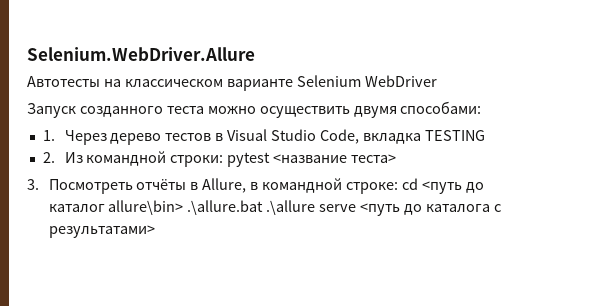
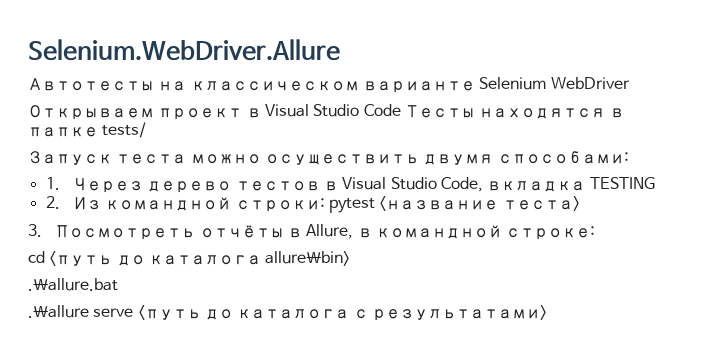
+ Открываем проект в Visual Studio Code Тесты находятся в папке tests/
- Запуск созданного теста можно осуществить двумя способами:
+ Запуск теста можно осуществить двумя способами:
- 3. Посмотреть отчёты в Allure, в командной строке: cd <путь до каталог allure\bin> .\allure.bat .\allure serve <путь до каталога с результатами>
+ 3. Посмотреть отчёты в Allure, в командной строке:
+ cd <путь до каталога allure\bin>
+ .\allure.bat
+ .\allure serve <путь до каталога с результатами>

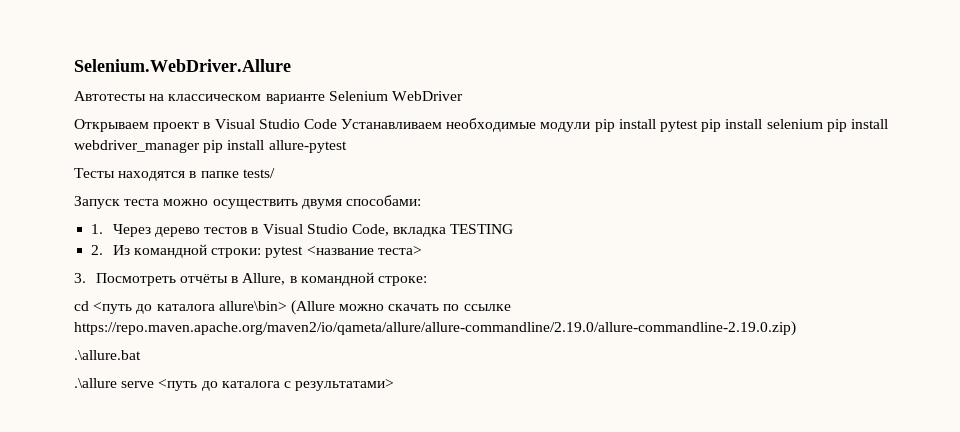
- Открываем проект в Visual Studio Code Тесты находятся в папке tests/
+ Открываем проект в Visual Studio Code Устанавливаем необходимые модули pip install pytest pip install selenium pip install webdriver_manager pip install allure-pytest
+ Тесты находятся в папке tests/
- cd <путь до каталога allure\bin>
+ cd <путь до каталога allure\bin> (Allure можно скачать по ссылке https://repo.maven.apache.org/maven2/io/qameta/allure/allure-commandline/2.19.0/allure-commandline-2.19.0.zip)

